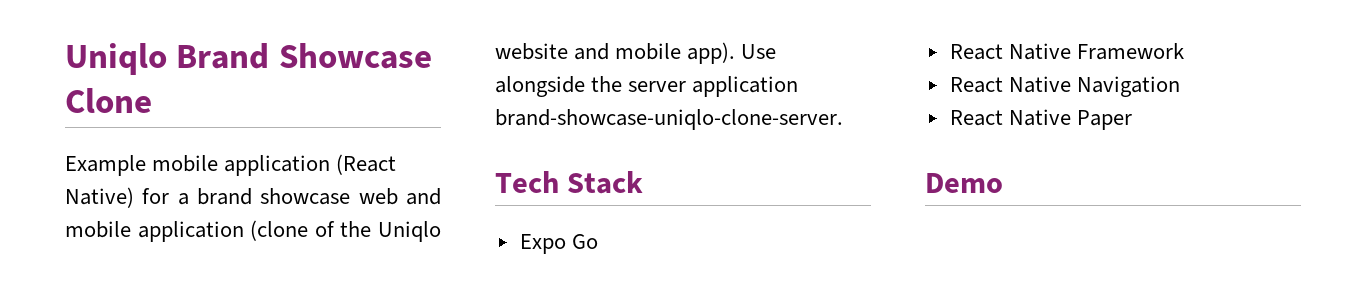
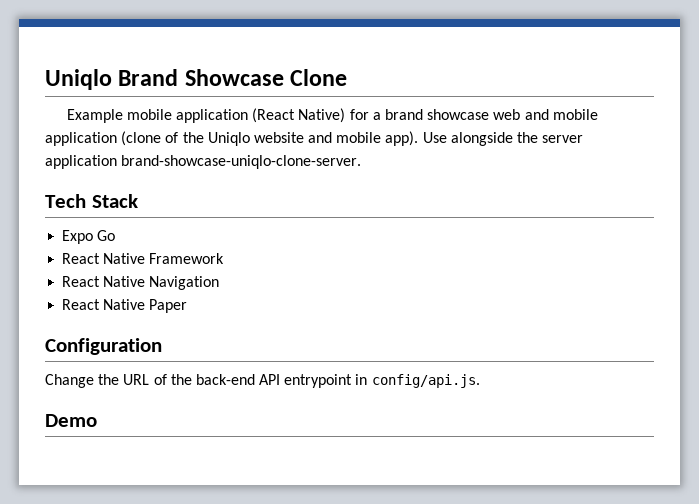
+ Configuration
+ Change the URL of the back-end API entrypoint in config/api.js.

